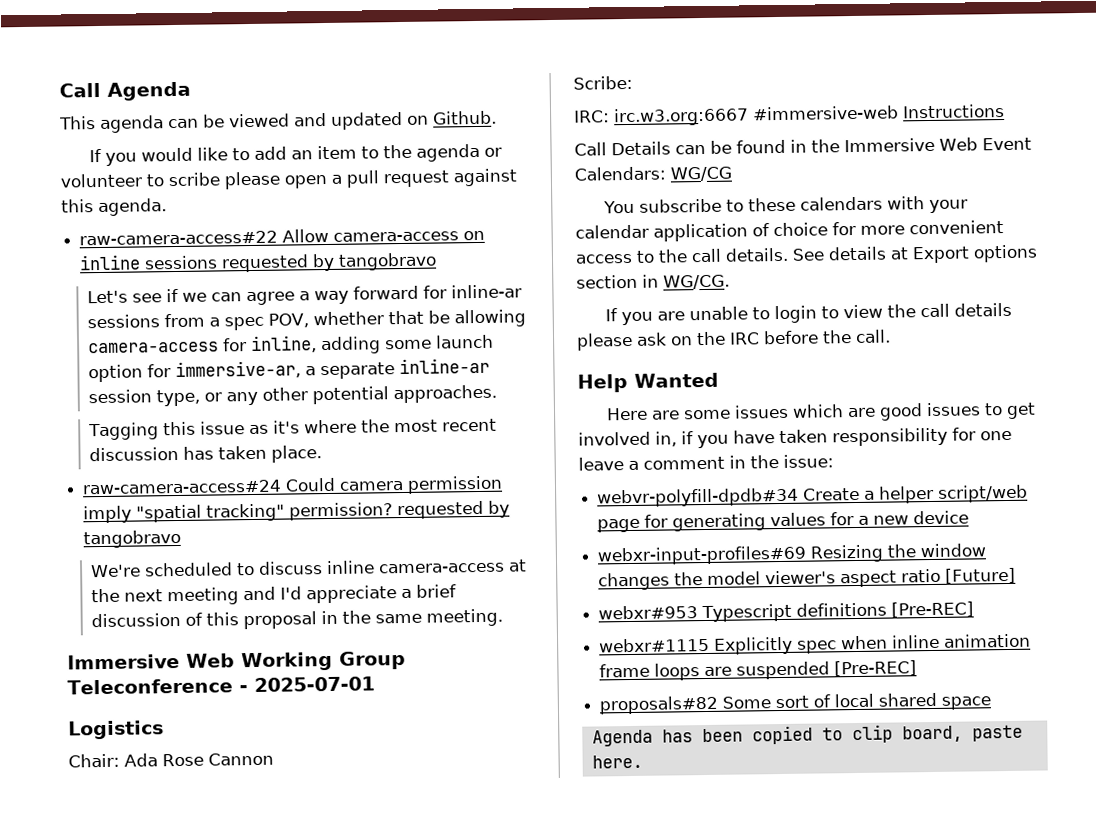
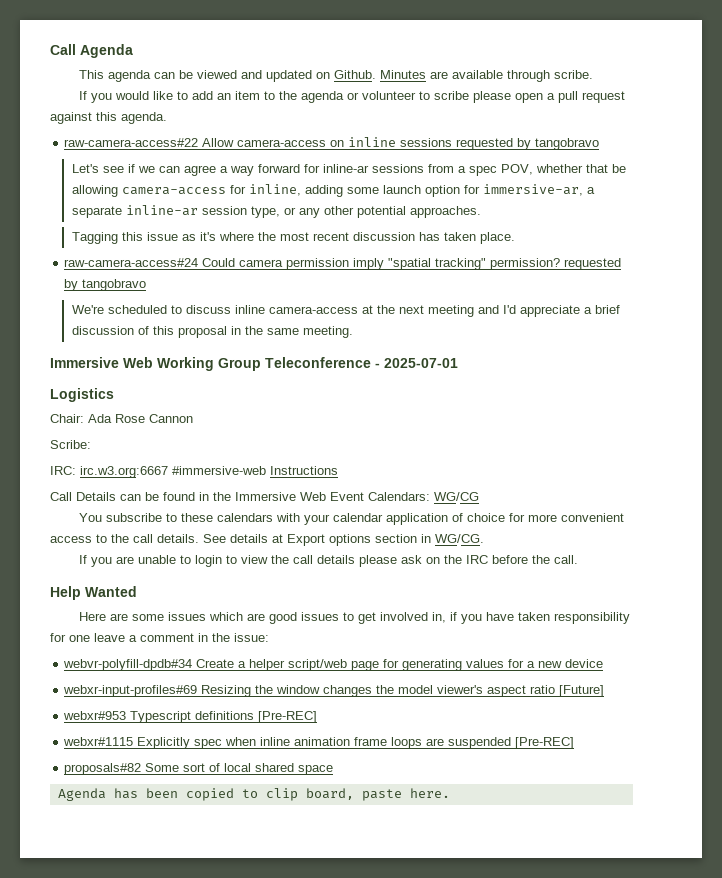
+ Minutes are available through scribe.

